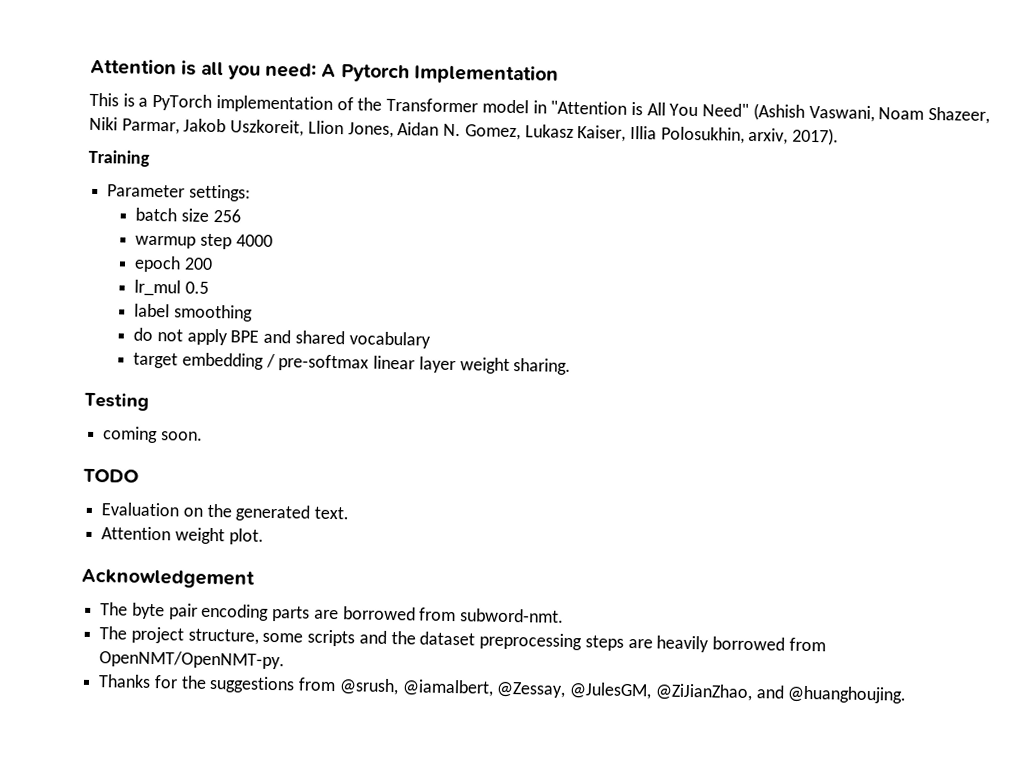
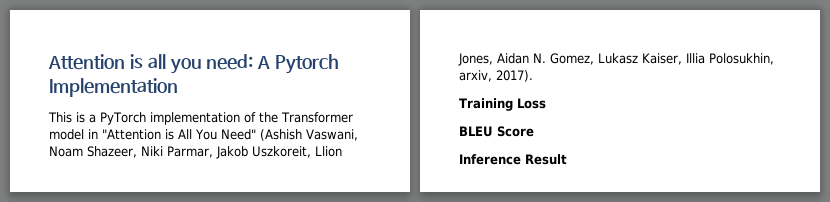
- Training
- Parameter settings:
- batch size 256
- warmup step 4000
- epoch 200
- lr_mul 0.5
- label smoothing
- do not apply BPE and shared vocabulary
- target embedding / pre-softmax linear layer weight sharing.
- Testing
- coming soon.
- TODO
- Evaluation on the generated text.
- Attention weight plot.
- Acknowledgement
- The byte pair encoding parts are borrowed from subword-nmt.
- The project structure, some scripts and the dataset preprocessing steps are heavily borrowed from OpenNMT/OpenNMT-py.
- Thanks for the suggestions from @srush, @iamalbert, @Zessay, @JulesGM, @ZiJianZhao, and @huanghoujing.
+ Training Loss
+ BLEU Score
+ Inference Result

